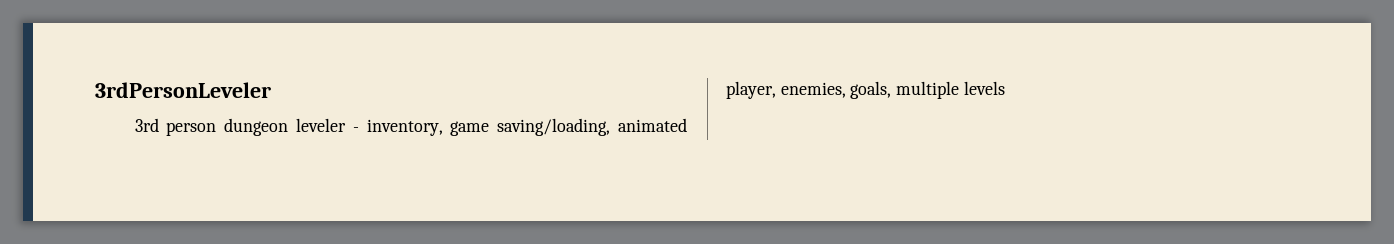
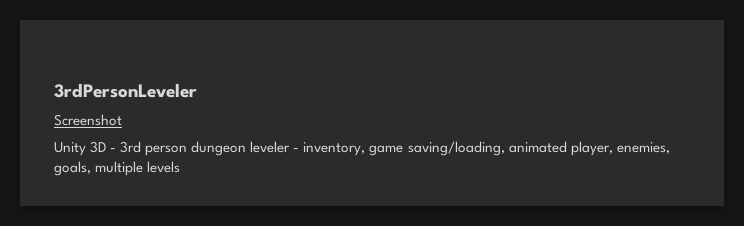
- 3rd person dungeon leveler - inventory, game saving/loading, animated player, enemies, goals, multiple levels
+ Screenshot
+ Unity 3D - 3rd person dungeon leveler - inventory, game saving/loading, animated player, enemies, goals, multiple levels

